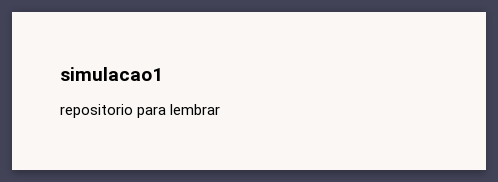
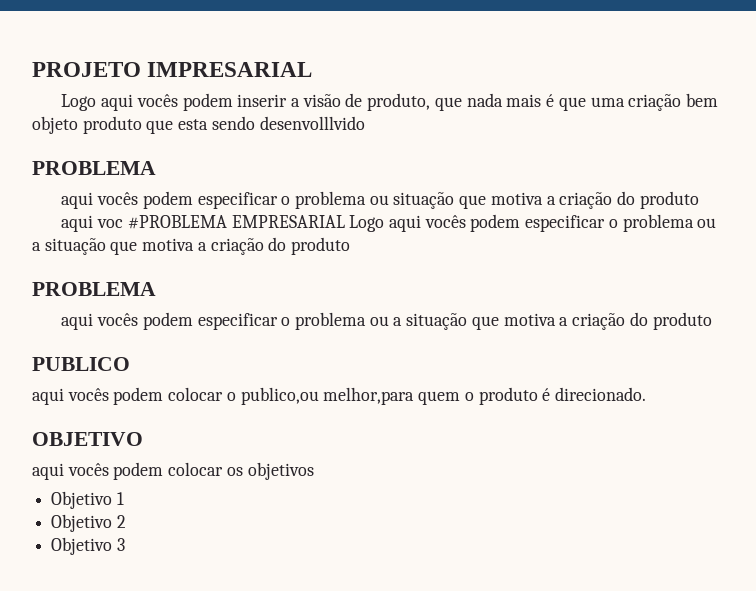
- simulacao1
- repositorio para lembrar
+ PROJETO IMPRESARIAL
+ Logo aqui vocês podem inserir a visão de produto, que nada mais é que uma criação bem objeto produto que esta sendo desenvolllvido
+ PROBLEMA
+ aqui vocês podem especificar o problema ou situação que motiva a criação do produto
+ aqui voc #PROBLEMA EMPRESARIAL Logo aqui vocês podem especificar o problema ou a situação que motiva a criação do produto
+ PROBLEMA
+ aqui vocês podem especificar o problema ou a situação que motiva a criação do produto
+ PUBLICO
+ aqui vocês podem colocar o publico,ou melhor,para quem o produto é direcionado.
+ OBJETIVO
+ aqui vocês podem colocar os objetivos
+ Objetivo 1
+ Objetivo 2
+ Objetivo 3

